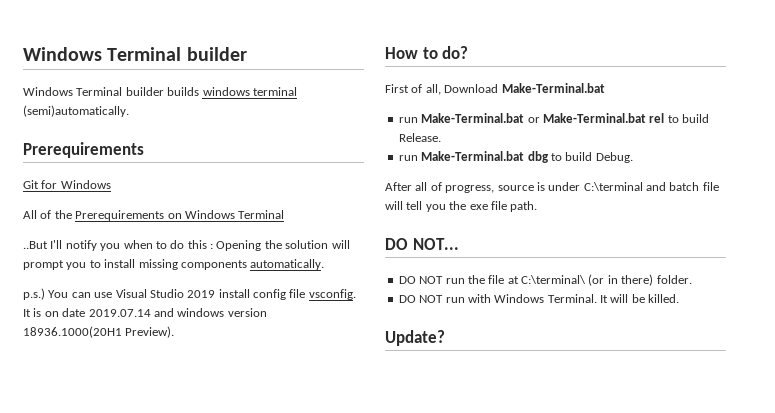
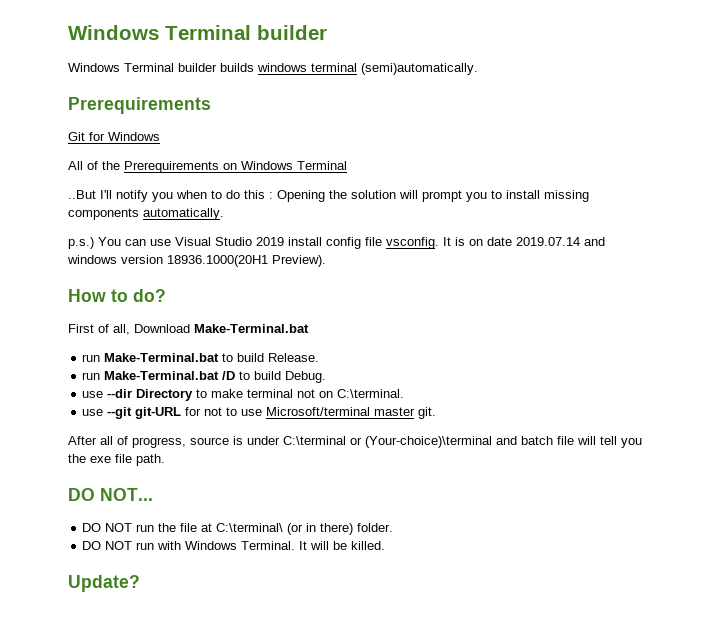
- run Make-Terminal.bat or Make-Terminal.bat rel to build Release.
+ run Make-Terminal.bat to build Release.
- run Make-Terminal.bat dbg to build Debug.
+ run Make-Terminal.bat /D to build Debug.
+ use --dir Directory to make terminal not on C:\terminal.
+ use --git git-URL for not to use Microsoft/terminal master git.
- After all of progress, source is under C:\terminal and batch file will tell you the exe file path.
+ After all of progress, source is under C:\terminal or (Your-choice)\terminal and batch file will tell you the exe file path.

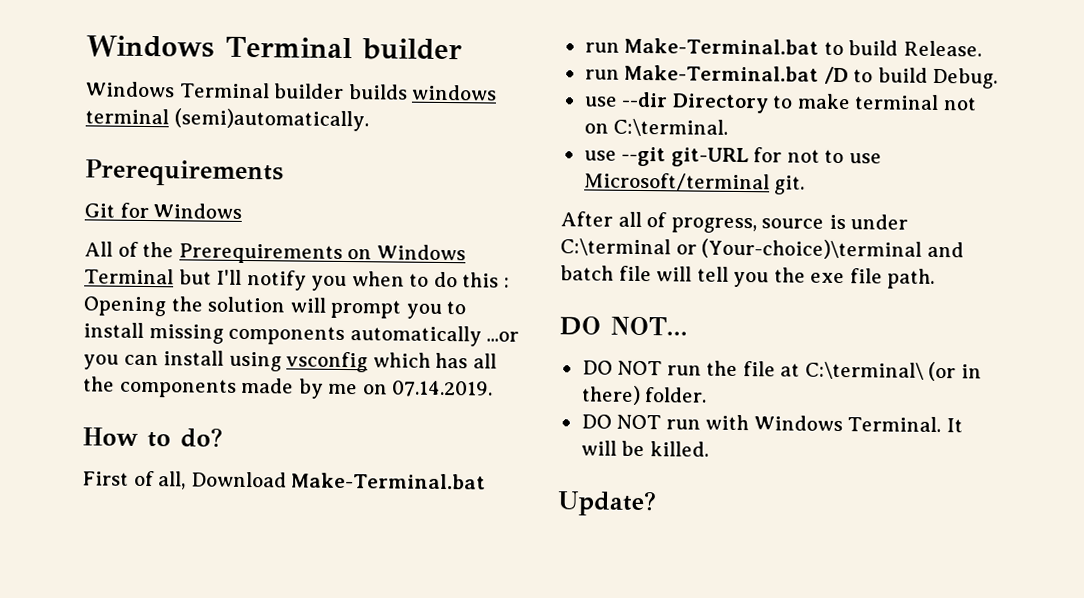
- All of the Prerequirements on Windows Terminal
- ..But I'll notify you when to do this : Opening the solution will prompt you to install missing components automatically.
- p.s.) You can use Visual Studio 2019 install config file vsconfig. It is on date 2019.07.14 and windows version 18936.1000(20H1 Preview).
+ All of the Prerequirements on Windows Terminal but I'll notify you when to do this : Opening the solution will prompt you to install missing components automatically ...or you can install using vsconfig which has all the components made by me on 07.14.2019.
- use --git git-URL for not to use Microsoft/terminal master git.
+ use --git git-URL for not to use Microsoft/terminal git.

